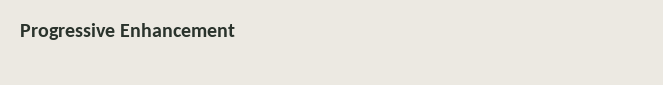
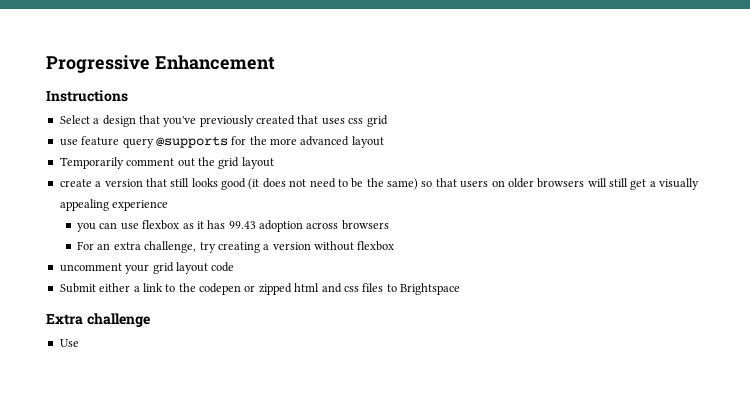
+ Instructions
+ Select a design that you've previously created that uses css grid
+ use feature query @supports for the more advanced layout
+ Temporarily comment out the grid layout
+ create a version that still looks good (it does not need to be the same) so that users on older browsers will still get a visually appealing experience
+ you can use flexbox as it has 99.43 adoption across browsers
+ For an extra challenge, try creating a version without flexbox
+ uncomment your grid layout code
+ Submit either a link to the codepen or zipped html and css files to Brightspace
+ Extra challenge
+ Use

